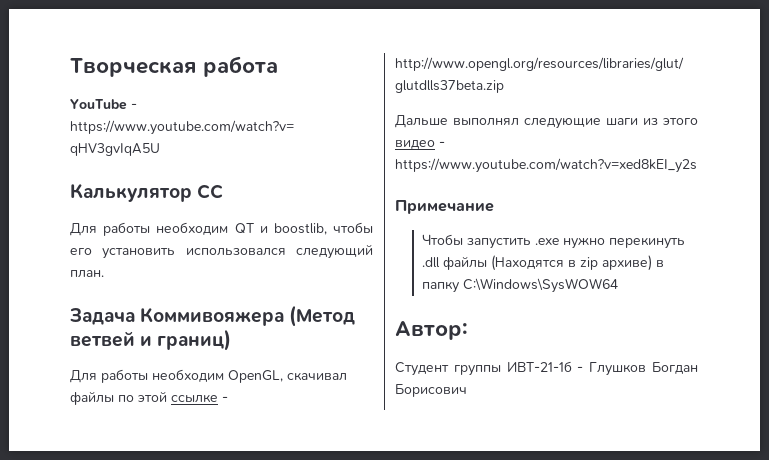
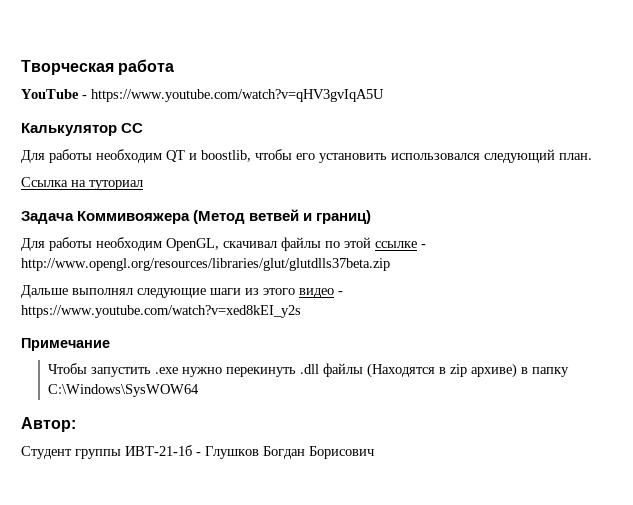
+ Ссылка на туториал

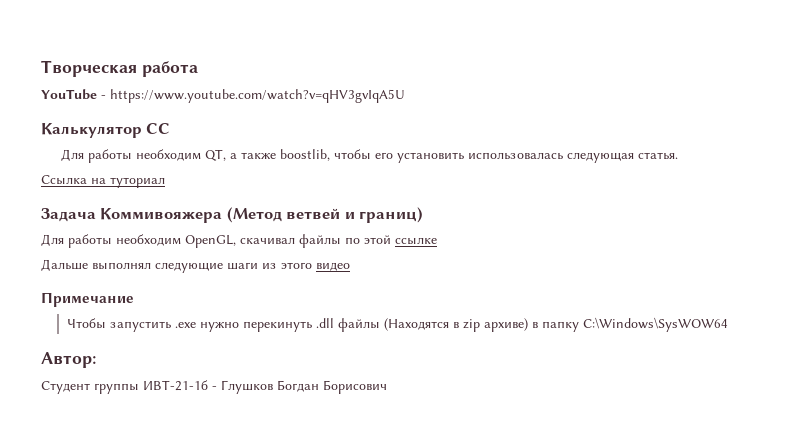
- Для работы необходим QT и boostlib, чтобы его установить использовался следующий план.
+ Для работы необходим QT, а также boostlib, чтобы его установить использовалась следующая статья.
- Для работы необходим OpenGL, скачивал файлы по этой ссылке - http://www.opengl.org/resources/libraries/glut/glutdlls37beta.zip
+ Для работы необходим OpenGL, скачивал файлы по этой ссылке
- Дальше выполнял следующие шаги из этого видео - https://www.youtube.com/watch?v=xed8kEI_y2s
+ Дальше выполнял следующие шаги из этого видео

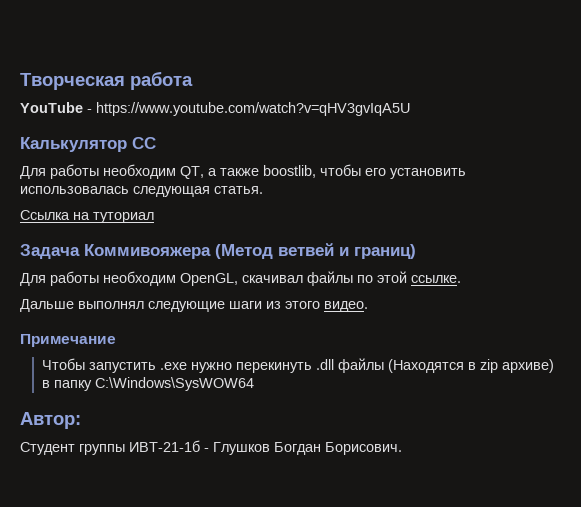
- Для работы необходим OpenGL, скачивал файлы по этой ссылке
+ Для работы необходим OpenGL, скачивал файлы по этой ссылке.
- Дальше выполнял следующие шаги из этого видео
+ Дальше выполнял следующие шаги из этого видео.
- Студент группы ИВТ-21-1б - Глушков Богдан Борисович
+ Студент группы ИВТ-21-1б - Глушков Богдан Борисович.

